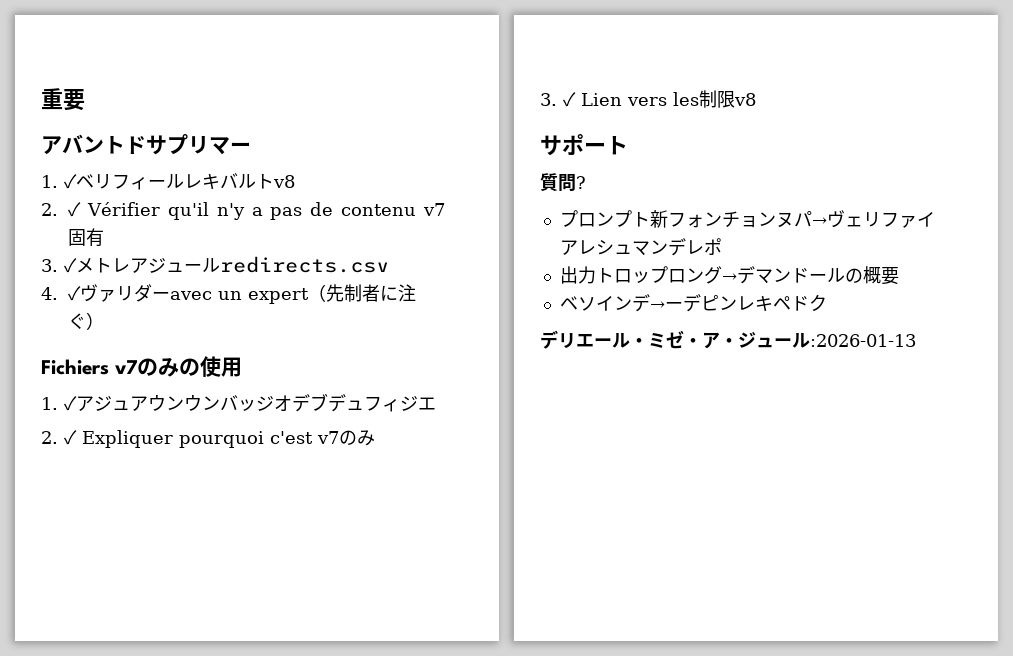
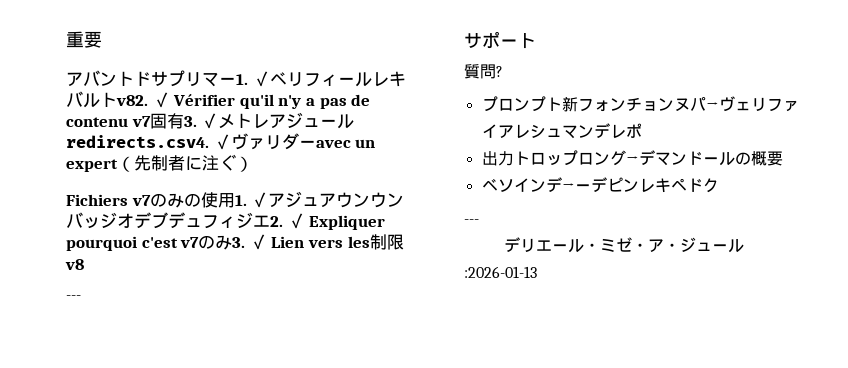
- アバントドサプリマー
- 1. ✓ベリフィールレキバルトv8
- 2. ✓ Vérifier qu'il n'y a pas de contenu v7固有
- 3. ✓メトレアジュールredirects.csv
- 4. ✓ヴァリダーavec un expert（先制者に注ぐ）
+ アバントドサプリマー1. ✓ベリフィールレキバルトv82. ✓ Vérifier qu'il n'y a pas de contenu v7固有3. ✓メトレアジュールredirects.csv4. ✓ヴァリダーavec un expert（先制者に注ぐ）
- Fichiers v7のみの使用
- 1. ✓アジュアウンウンバッジオデブデュフィジエ
- 2. ✓ Expliquer pourquoi c'est v7のみ
- 3. ✓ Lien vers les制限v8
+ Fichiers v7のみの使用1. ✓アジュアウンウンバッジオデブデュフィジエ2. ✓ Expliquer pourquoi c'est v7のみ3. ✓ Lien vers les制限v8
+ ---
  ベソインデ→ーデピンレキペドク
+ ---

